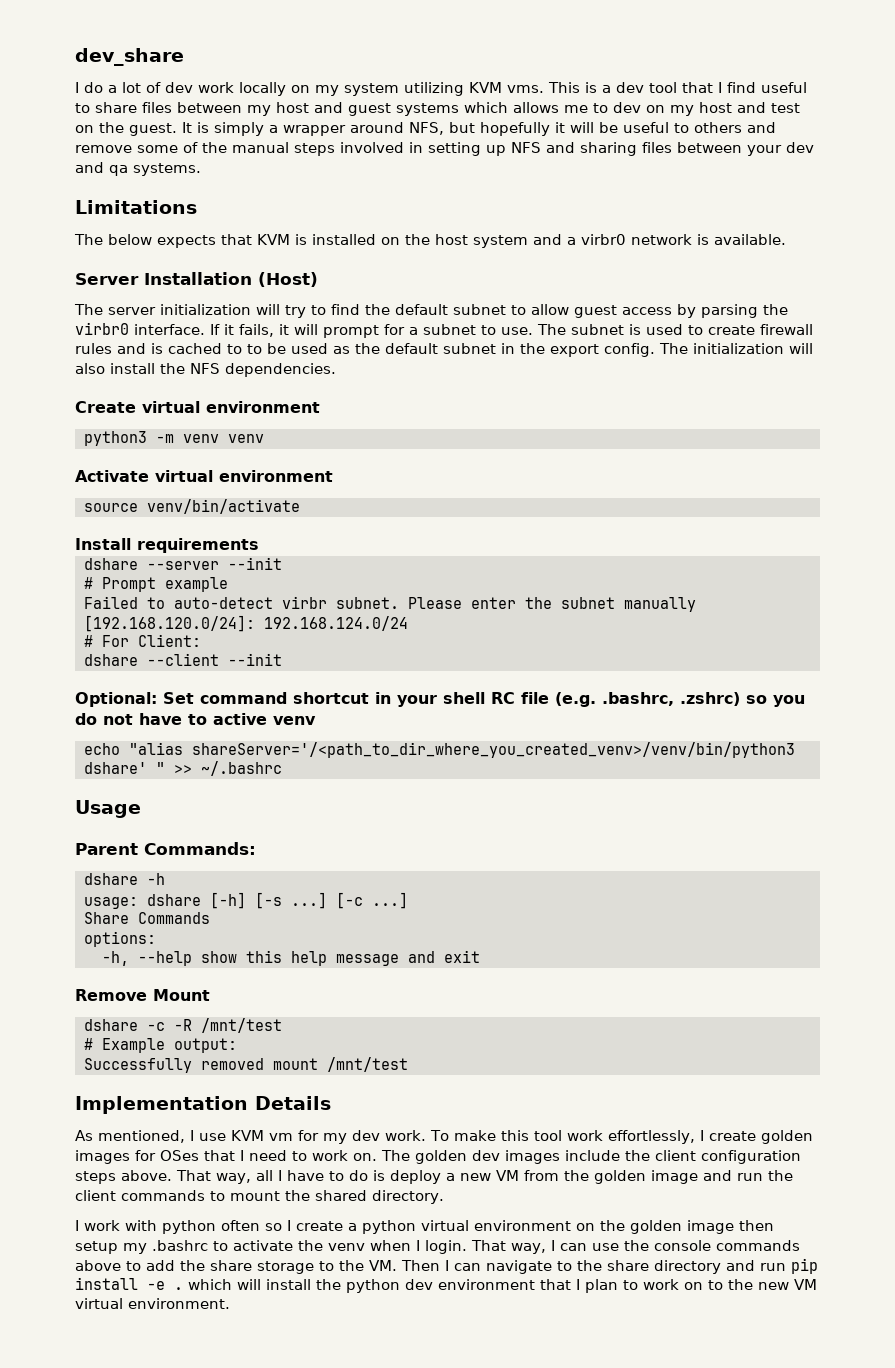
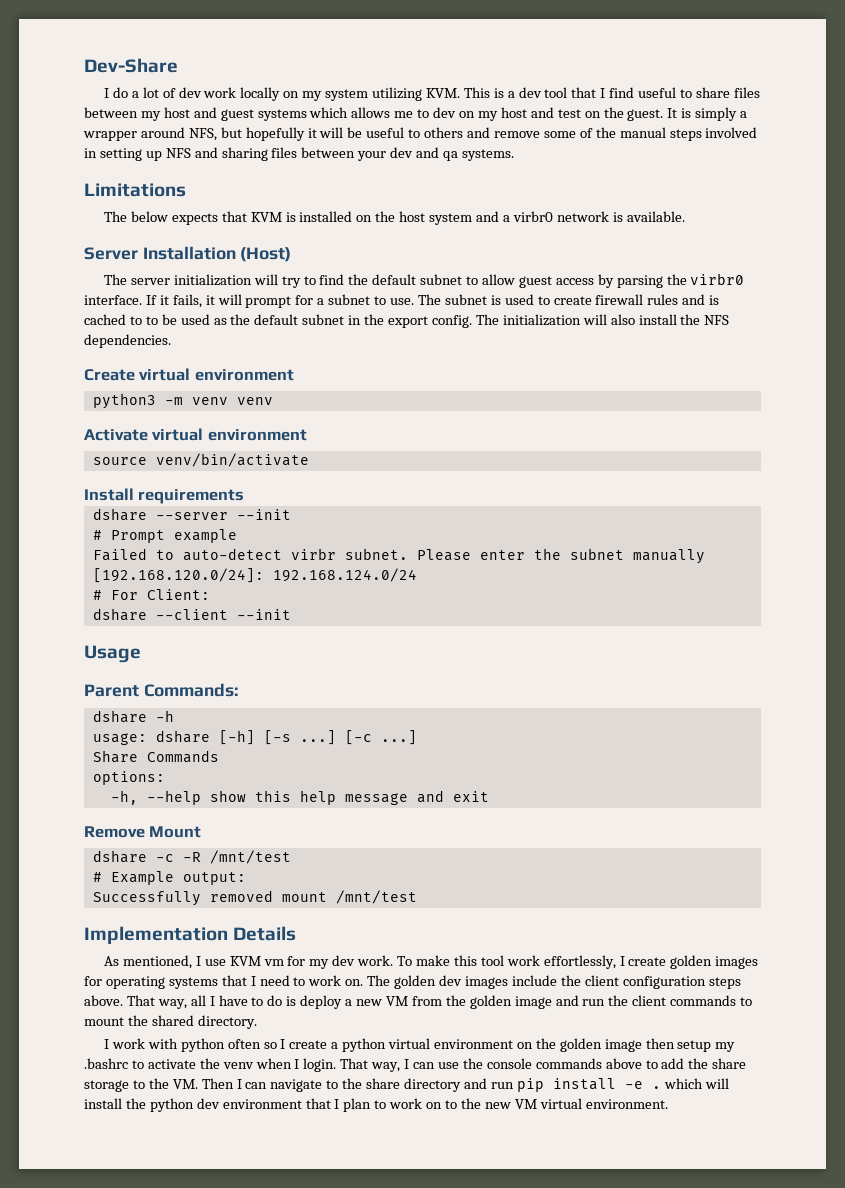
- dev_share
+ Dev-Share
- I do a lot of dev work locally on my system utilizing KVM vms. This is a dev tool that I find useful to share files between my host and guest systems which allows me to dev on my host and test on the guest.
+ I do a lot of dev work locally on my system utilizing KVM. This is a dev tool that I find useful to share files between my host and guest systems which allows me to dev on my host and test on the guest.
- Optional: Set command shortcut in your shell RC file (e.g. .bashrc, .zshrc) so you do not have to active venv
- echo "alias shareServer='/<path_to_dir_where_you_created_venv>/venv/bin/python3 dshare' " >> ~/.bashrc
- To make this tool work effortlessly, I create golden images for OSes that I need to work on.
+ To make this tool work effortlessly, I create golden images for operating systems that I need to work on.

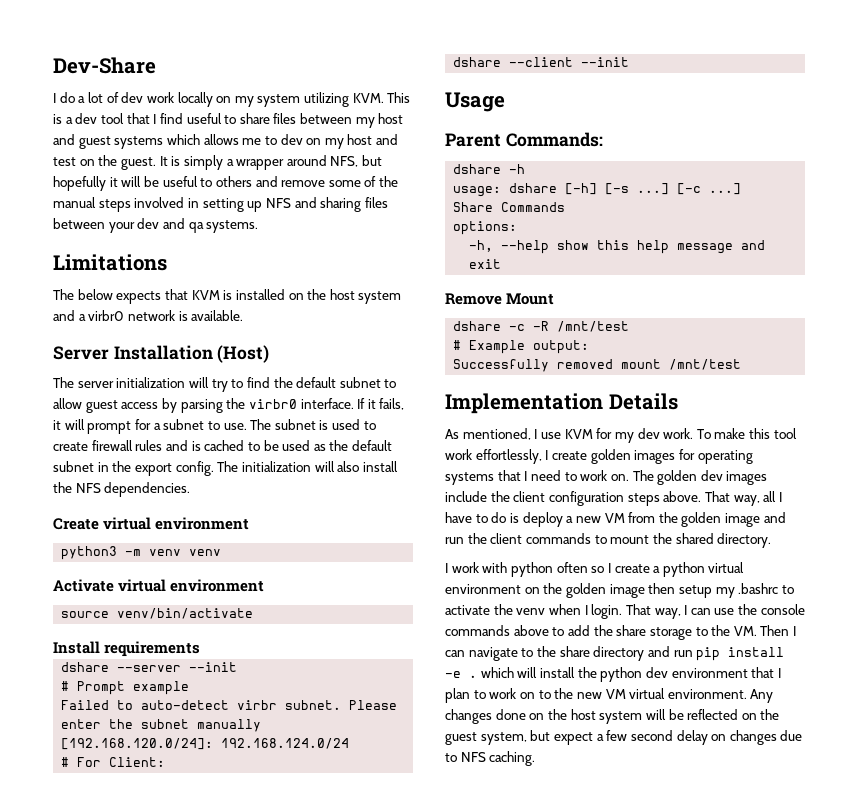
- The subnet is used to create firewall rules and is cached to to be used as the default subnet in the export config.
+ The subnet is used to create firewall rules and is cached to be used as the default subnet in the export config.
- As mentioned, I use KVM vm for my dev work.
+ As mentioned, I use KVM for my dev work.
+ Any changes done on the host system will be reflected on the guest system, but expect a few second delay on changes due to NFS caching.

